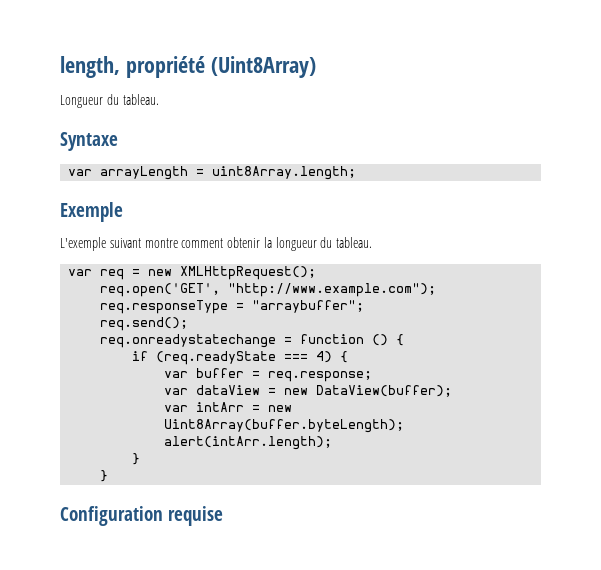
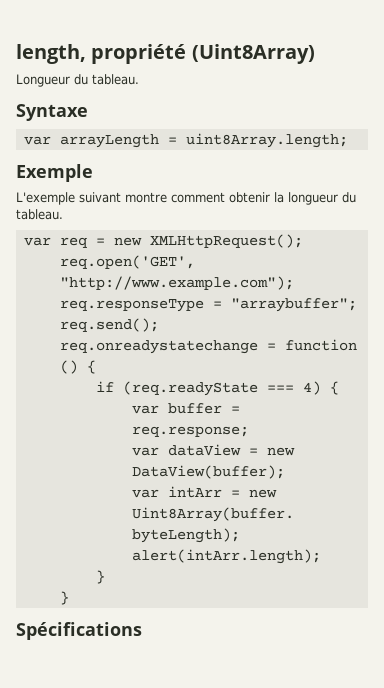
- Configuration requise
+ Spécifications

